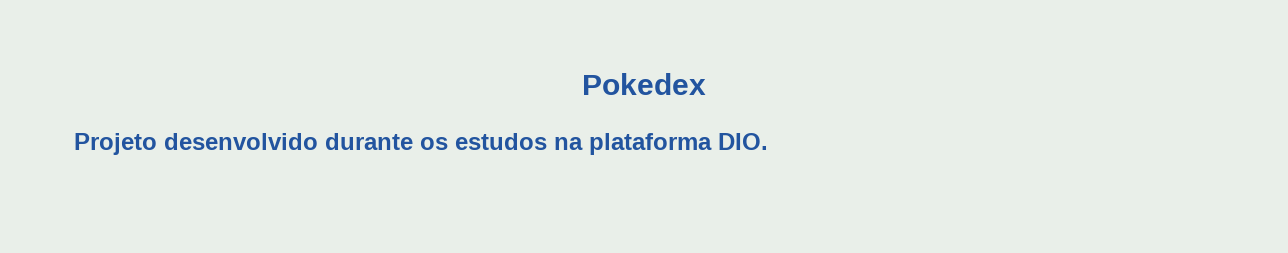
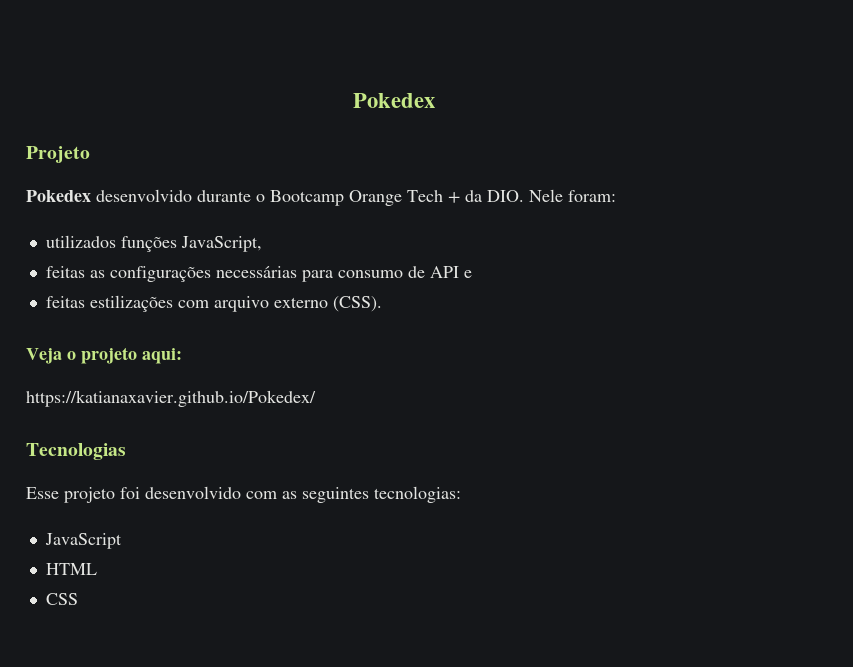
- Projeto desenvolvido durante os estudos na plataforma DIO.
+ Projeto
+ Pokedex desenvolvido durante o Bootcamp Orange Tech + da DIO. Nele foram:
+ utilizados funções JavaScript,
+ feitas as configurações necessárias para consumo de API e
+ feitas estilizações com arquivo externo (CSS).
+ Veja o projeto aqui:
+ https://katianaxavier.github.io/Pokedex/
+ Tecnologias
+ Esse projeto foi desenvolvido com as seguintes tecnologias:
+ JavaScript
+ HTML
+ CSS

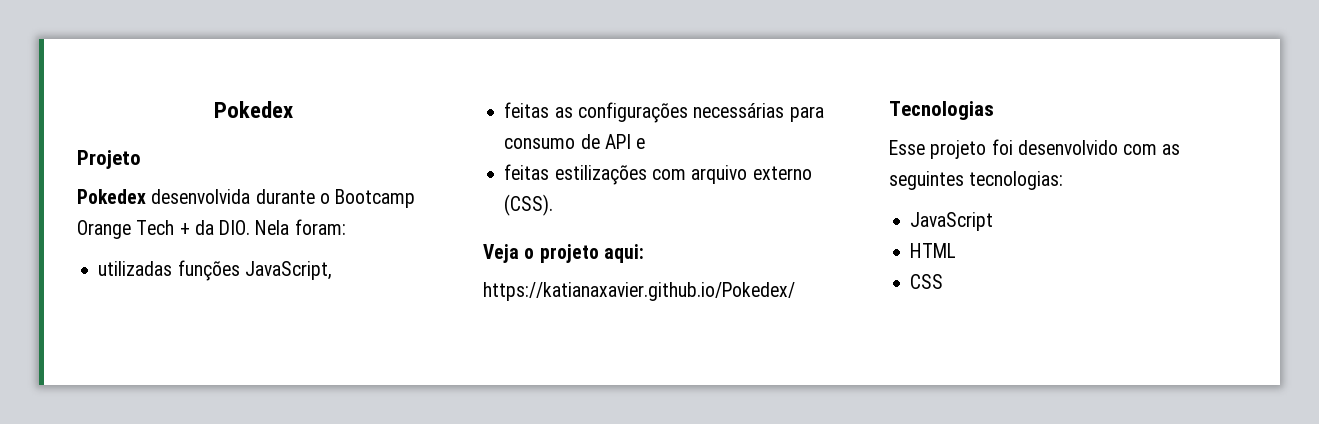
- Pokedex desenvolvido durante o Bootcamp Orange Tech + da DIO. Nele foram:
+ Pokedex desenvolvida durante o Bootcamp Orange Tech + da DIO. Nela foram:
- utilizados funções JavaScript,
+ utilizadas funções JavaScript,

